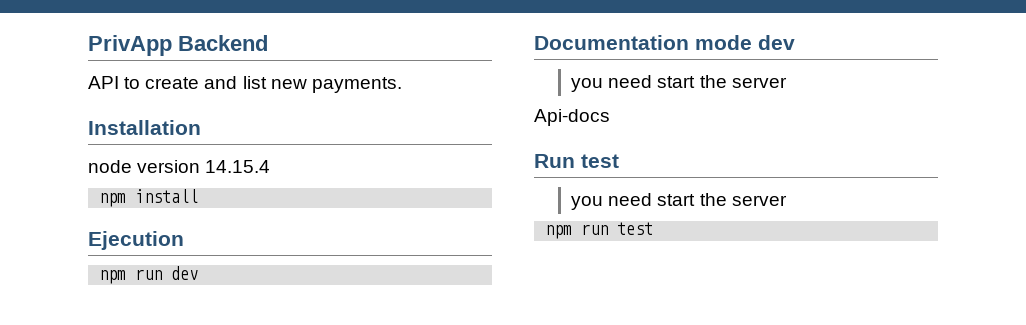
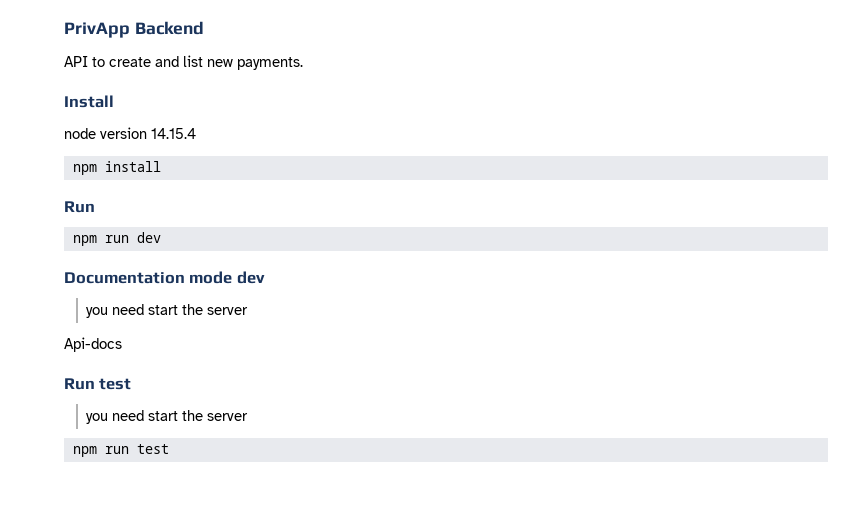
- Installation
+ Install
  npm install
- Ejecution
+ Run

